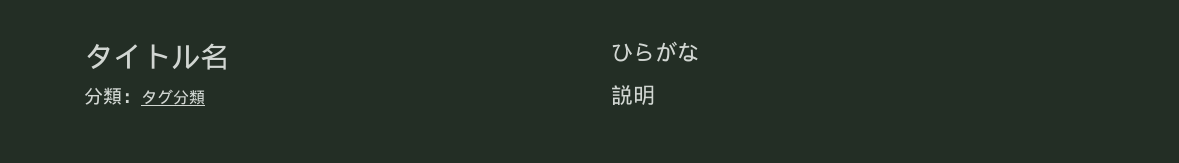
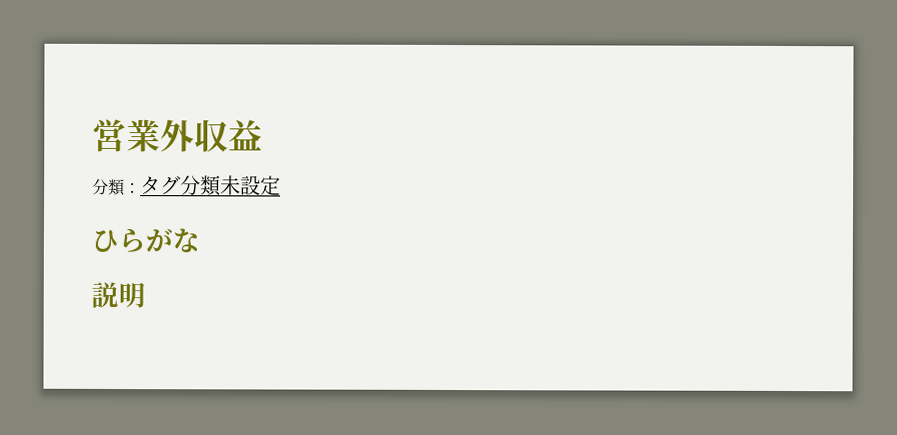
- タイトル名
+ 営業外収益
- 分類：タグ分類
+ 分類：タグ分類未設定

